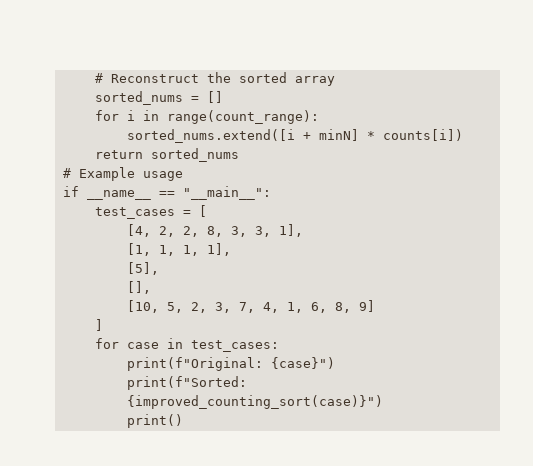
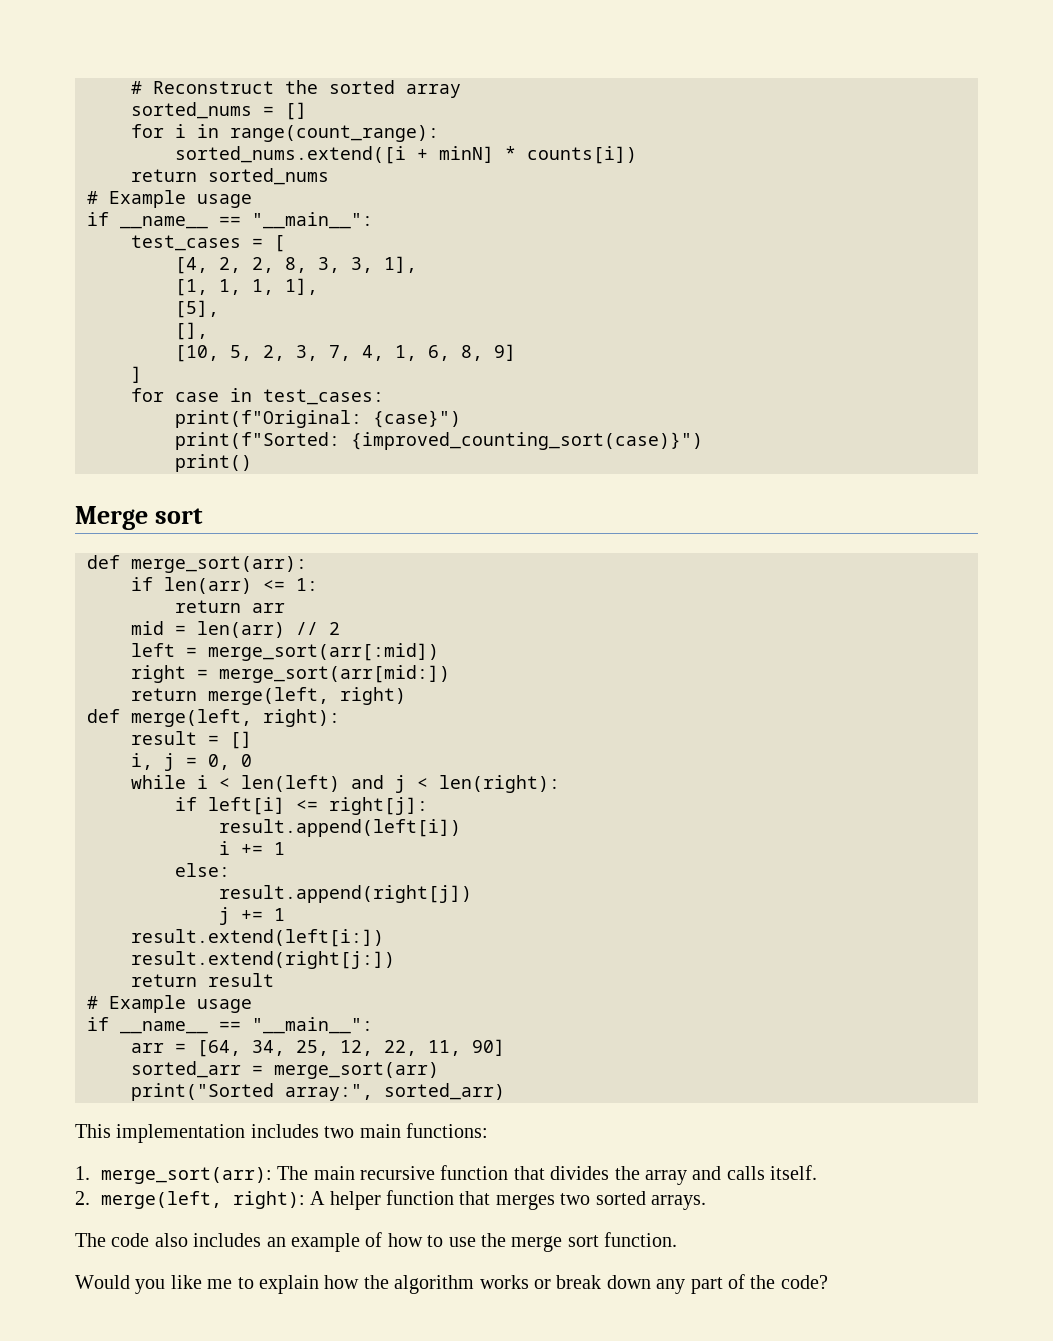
+ Merge sort
+ def merge_sort(arr):
+ if len(arr) <= 1:
+ return arr
+ mid = len(arr) // 2
+ left = merge_sort(arr[:mid])
+ right = merge_sort(arr[mid:])
+ return merge(left, right)
+ def merge(left, right):
+ result = []
+ i, j = 0, 0
+ while i < len(left) and j < len(right):
+ if left[i] <= right[j]:
+ result.append(left[i])
+ i += 1
+ else:
+ result.append(right[j])
+ j += 1
+ result.extend(left[i:])
+ result.extend(right[j:])
+ return result
+ # Example usage
+ if __name__ == "__main__":
+ arr = [64, 34, 25, 12, 22, 11, 90]
+ sorted_arr = merge_sort(arr)
+ print("Sorted array:", sorted_arr)
+ This implementation includes two main functions:
+ 1. merge_sort(arr): The main recursive function that divides the array and calls itself.
+ 2. merge(left, right): A helper function that merges two sorted arrays.
+ The code also includes an example of how to use the merge sort function.
+ Would you like me to explain how the algorithm works or break down any part of the code?

